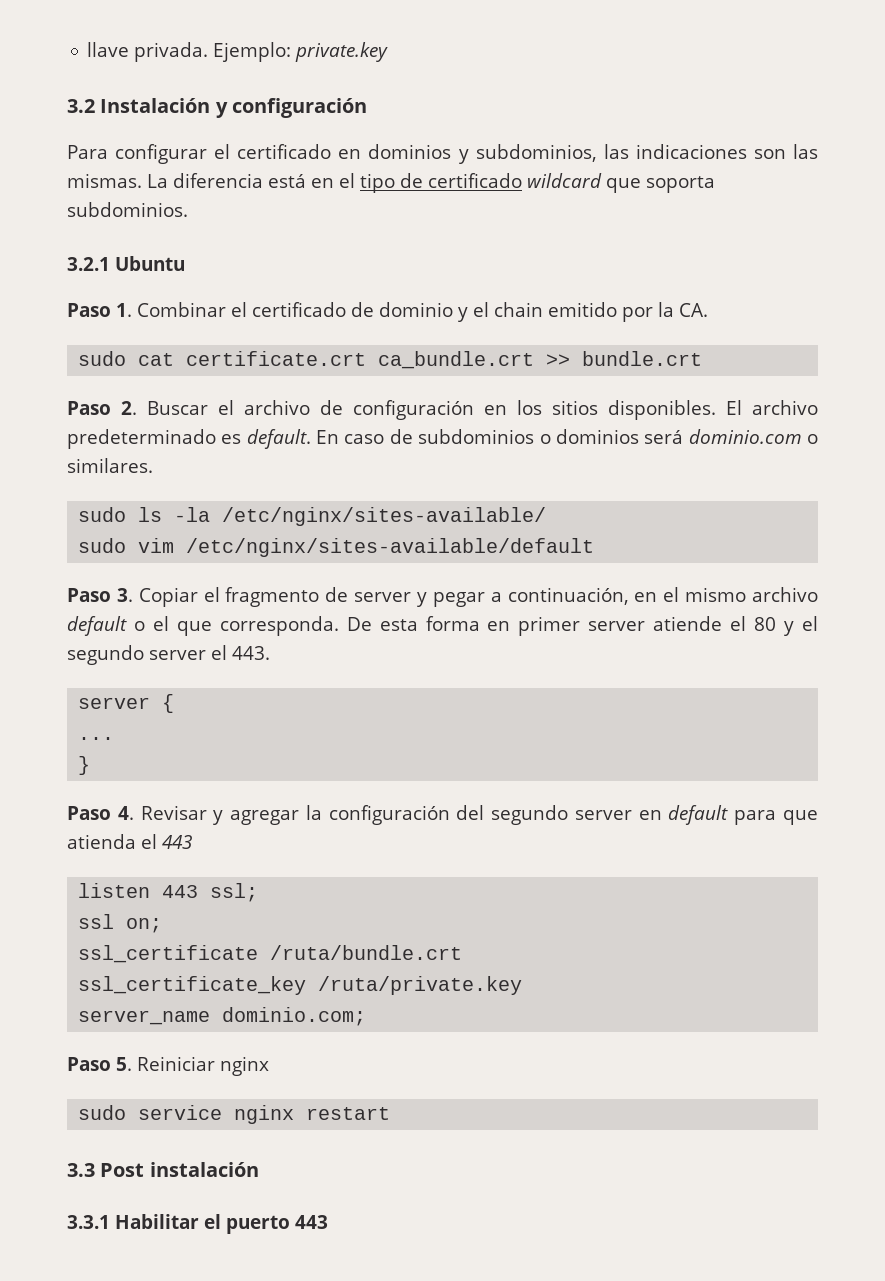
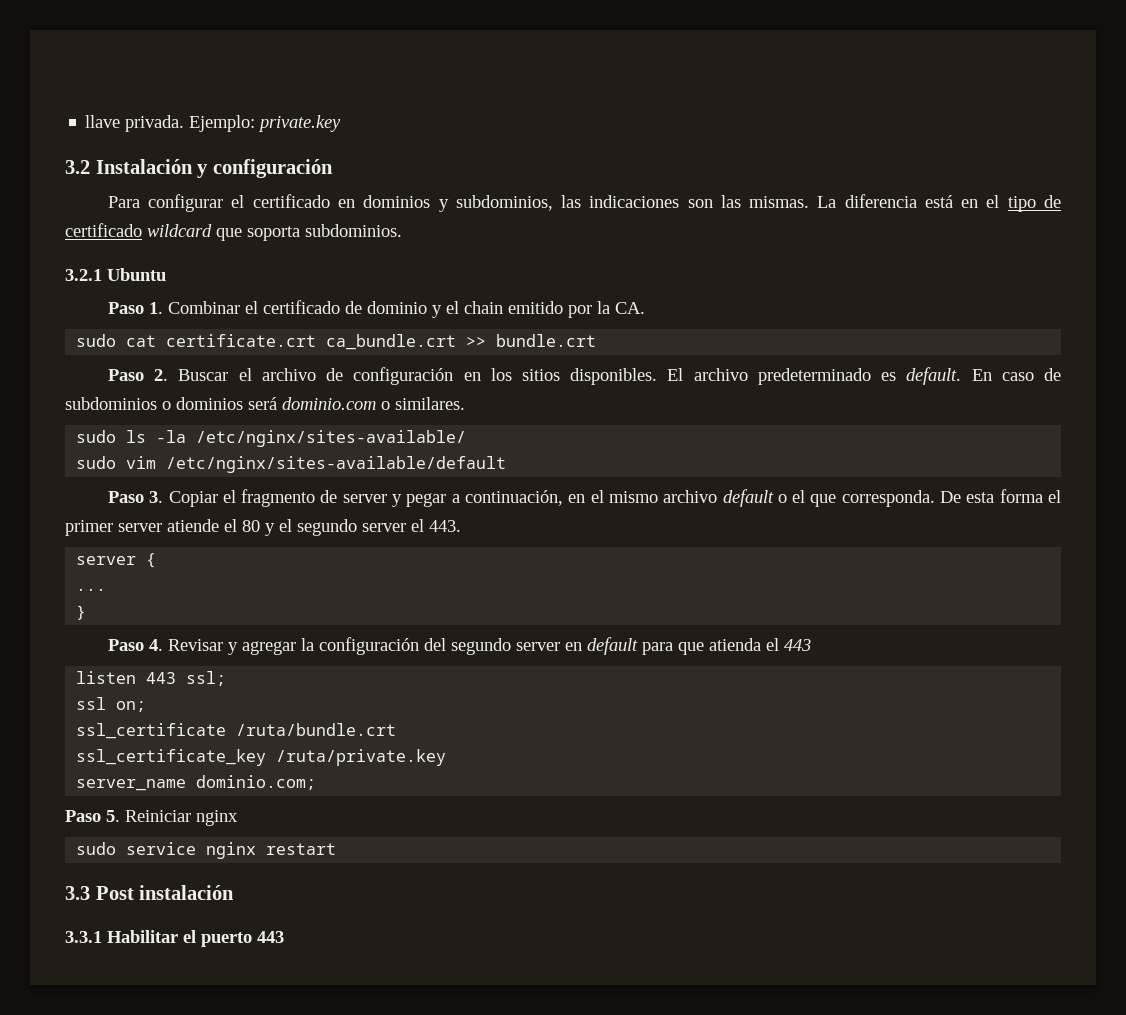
- De esta forma en primer server atiende el 80 y el segundo server el 443.
+ De esta forma el primer server atiende el 80 y el segundo server el 443.

